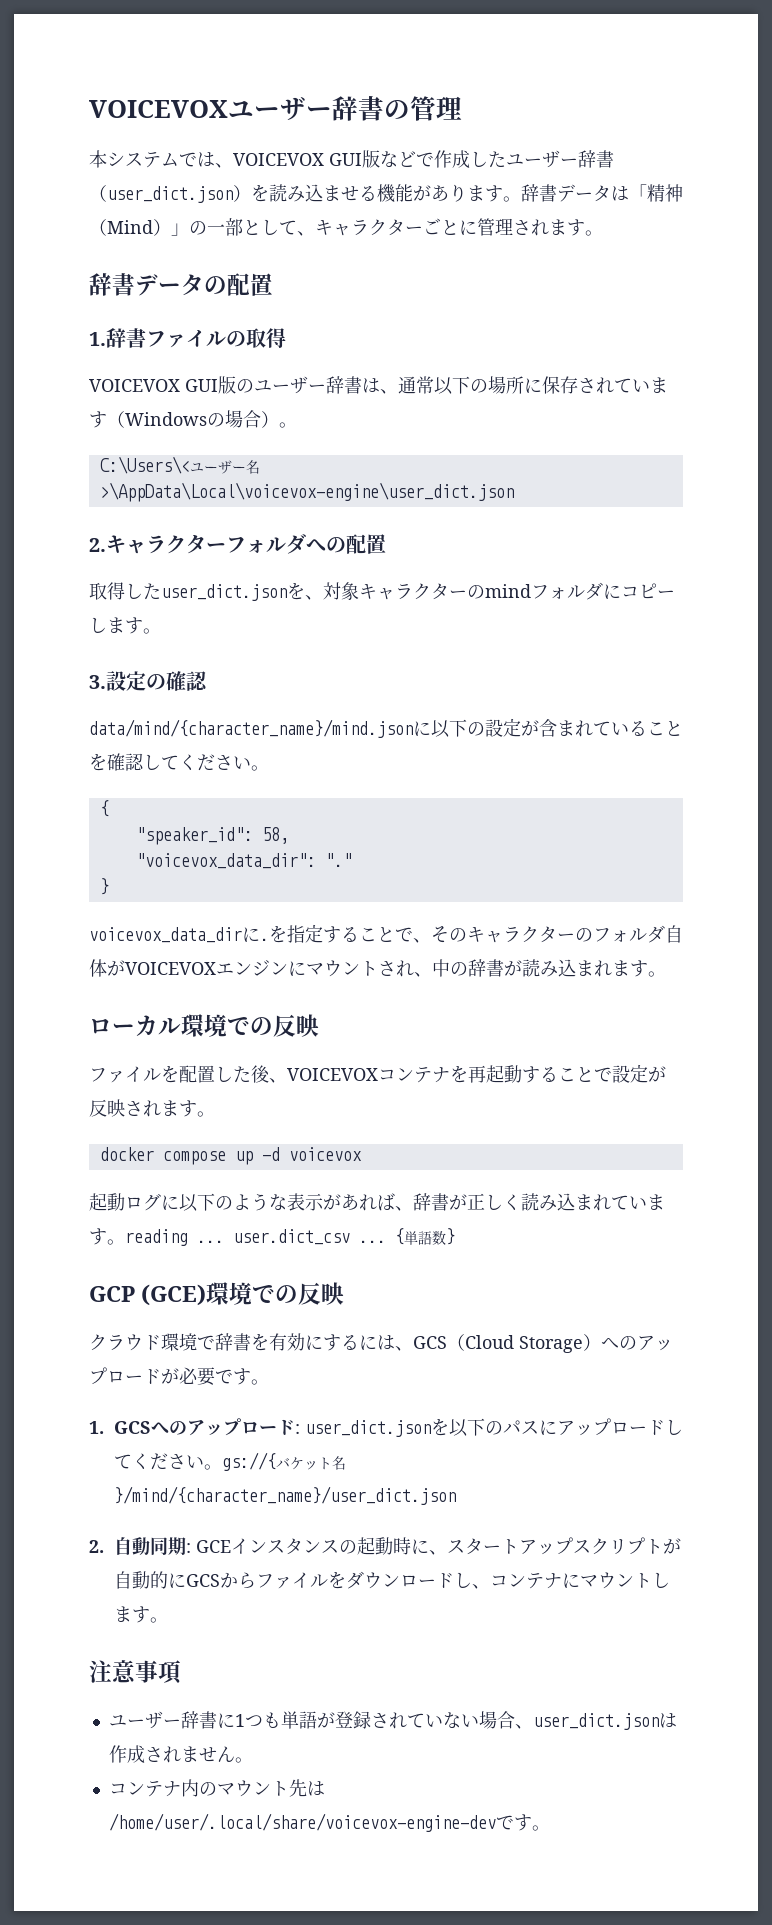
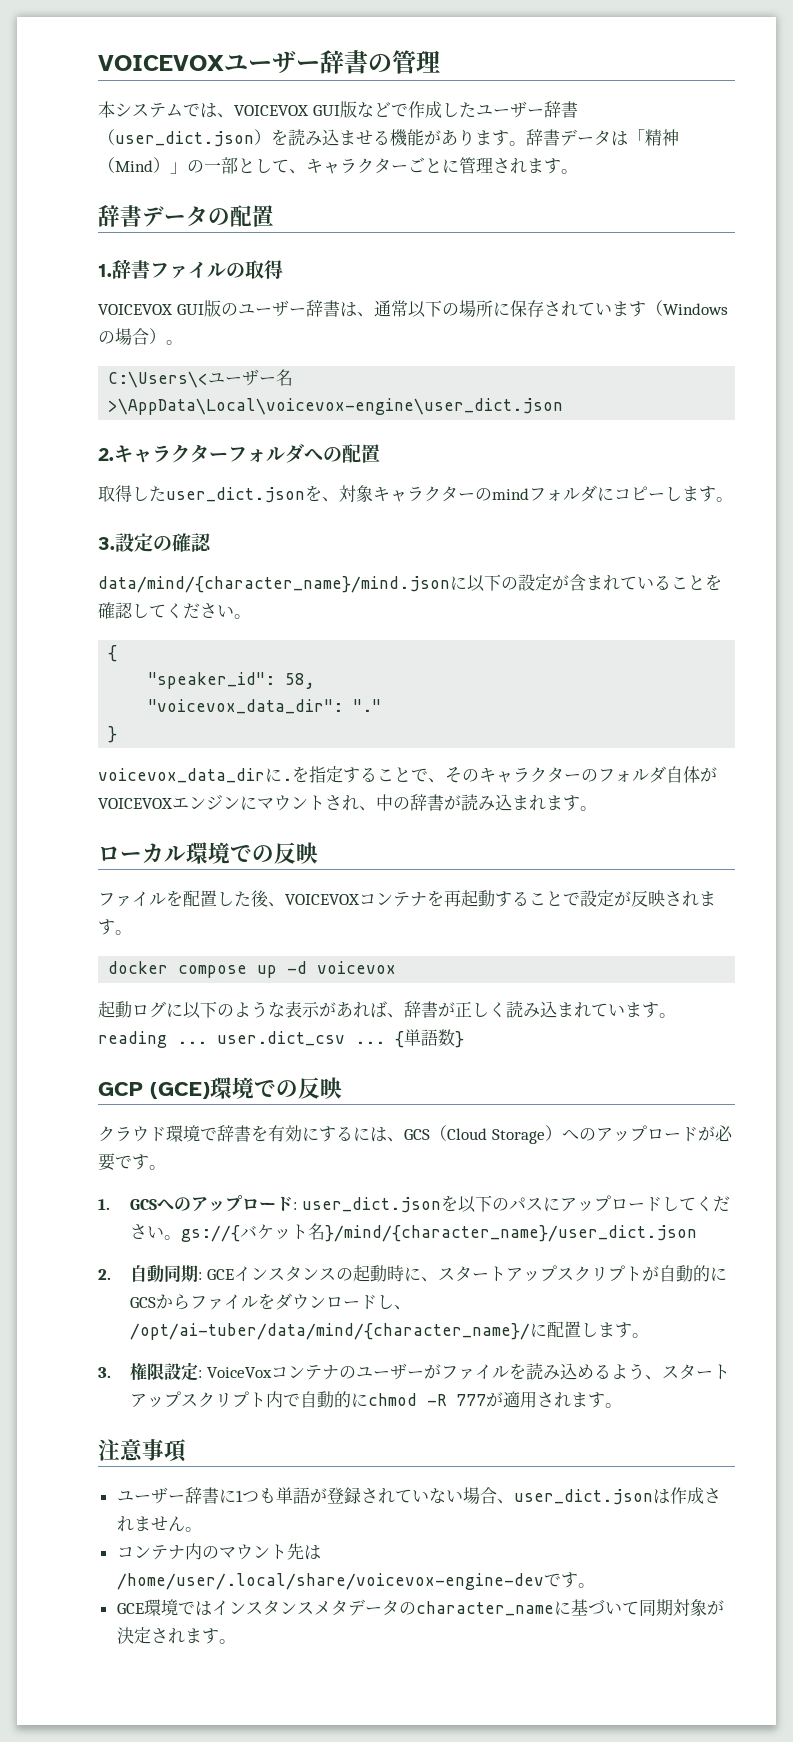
- 2.自動同期: GCEインスタンスの起動時に、スタートアップスクリプトが自動的にGCSからファイルをダウンロードし、コンテナにマウントします。
+ 2.自動同期: GCEインスタンスの起動時に、スタートアップスクリプトが自動的にGCSからファイルをダウンロードし、/opt/ai-tuber/data/mind/{character_name}/に配置します。
+ 3.権限設定: VoiceVoxコンテナのユーザーがファイルを読み込めるよう、スタートアップスクリプト内で自動的にchmod -R 777が適用されます。
+ GCE環境ではインスタンスメタデータのcharacter_nameに基づいて同期対象が決定されます。

